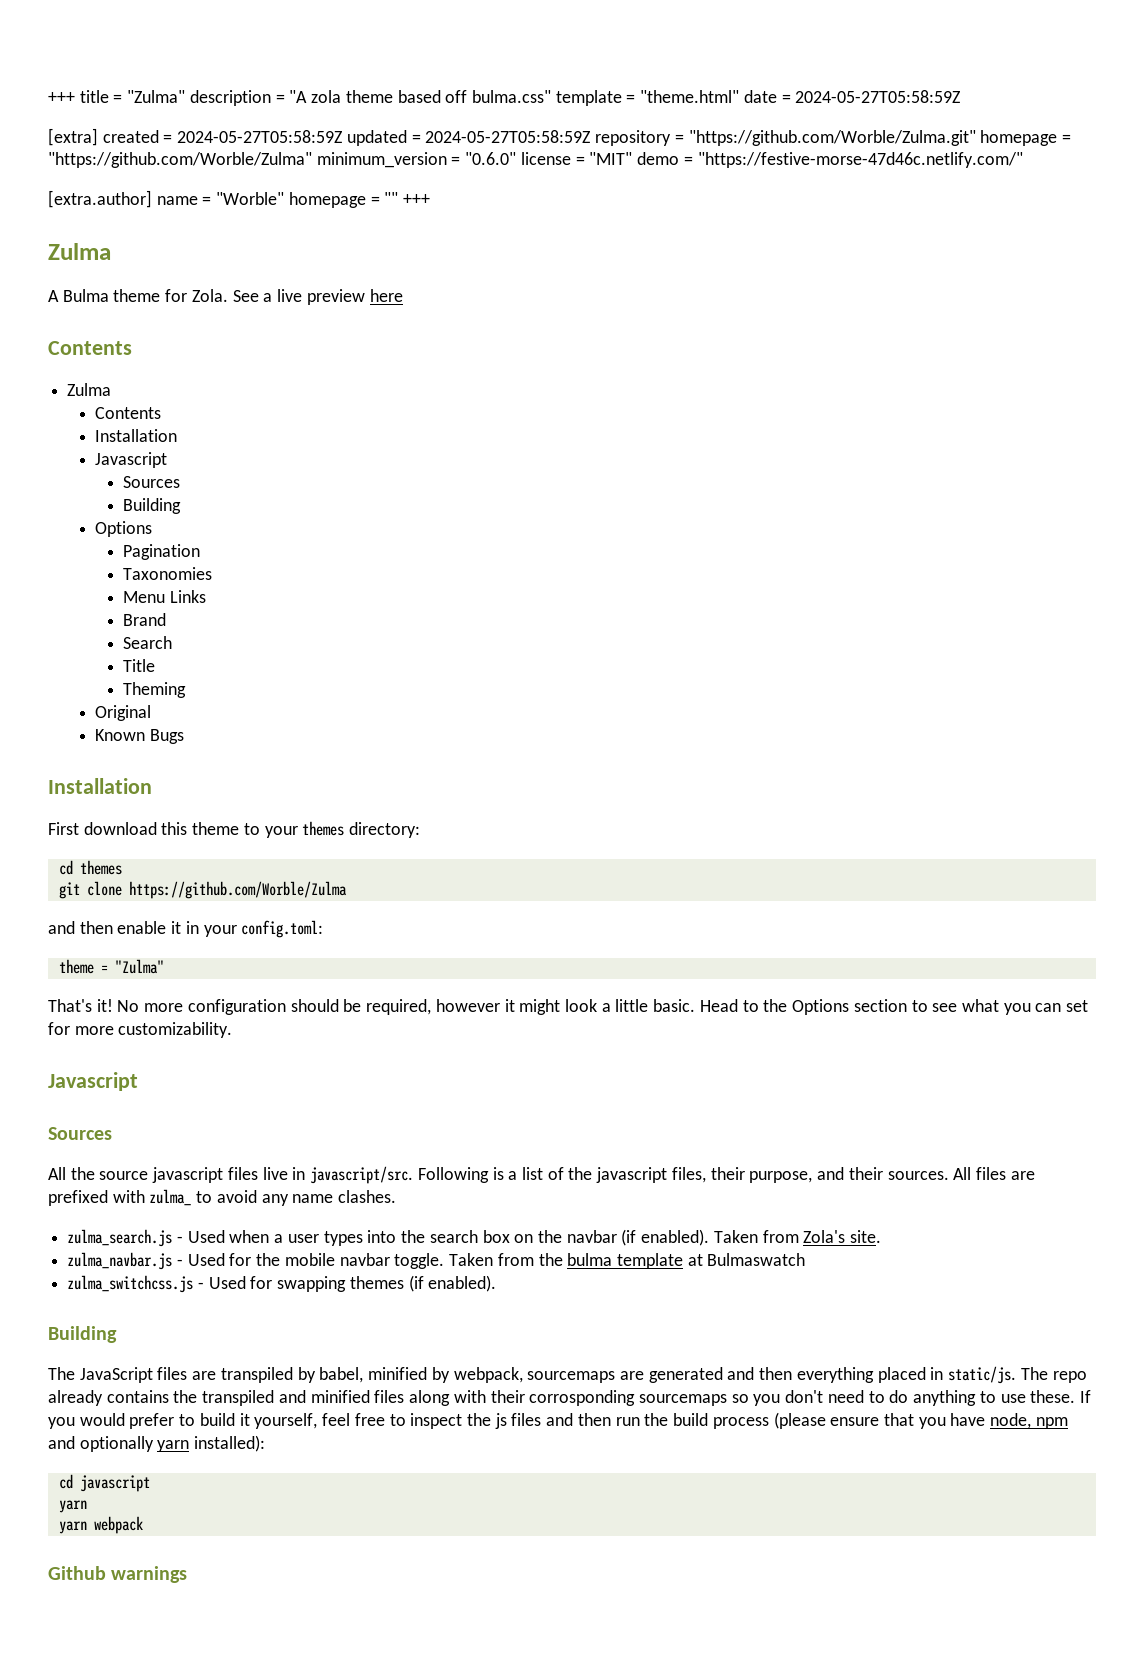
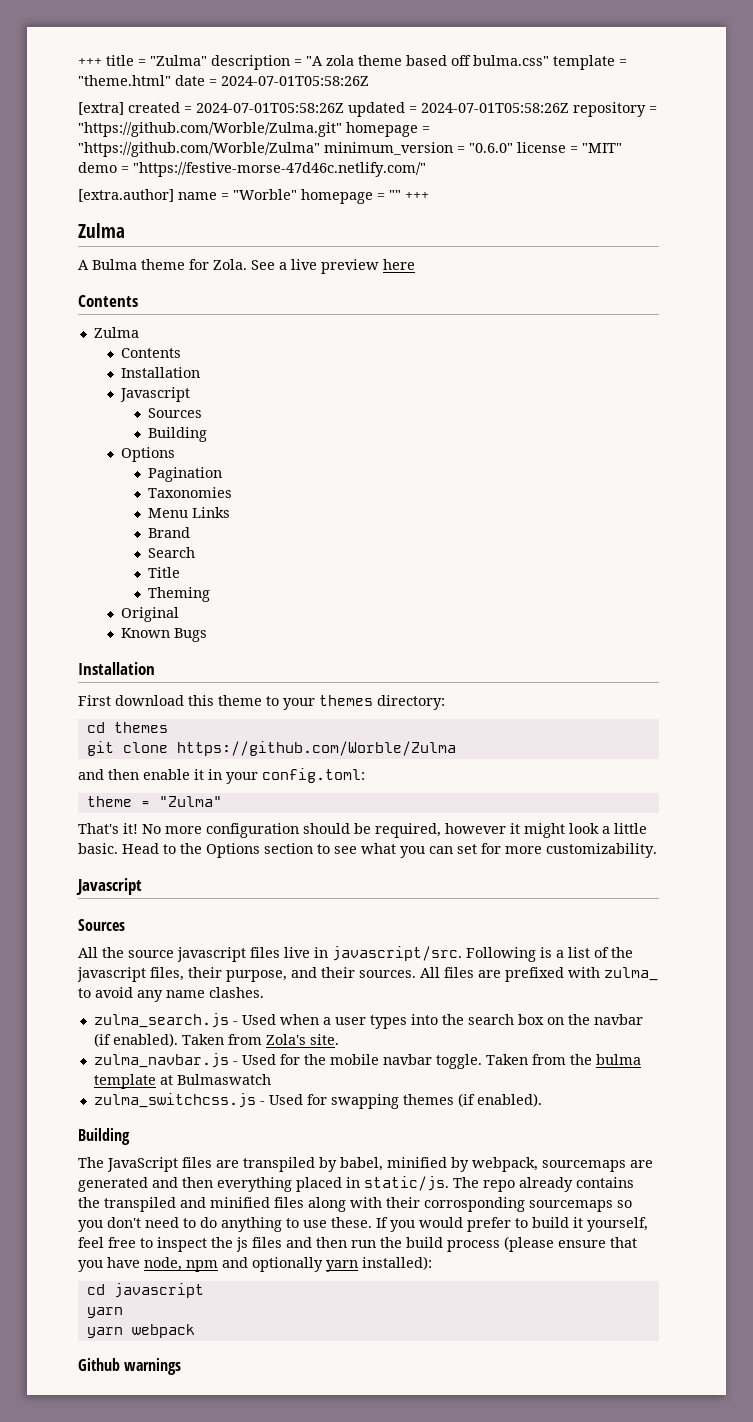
- +++ title = "Zulma" description = "A zola theme based off bulma.css" template = "theme.html" date = 2024-05-27T05:58:59Z
+ +++ title = "Zulma" description = "A zola theme based off bulma.css" template = "theme.html" date = 2024-07-01T05:58:26Z
- [extra] created = 2024-05-27T05:58:59Z updated = 2024-05-27T05:58:59Z repository = "https://github.com/Worble/Zulma.git" homepage = "https://github.com/Worble/Zulma" minimum_version = "0.6.0" license = "MIT" demo = "https://festive-morse-47d46c.netlify.com/"
+ [extra] created = 2024-07-01T05:58:26Z updated = 2024-07-01T05:58:26Z repository = "https://github.com/Worble/Zulma.git" homepage = "https://github.com/Worble/Zulma" minimum_version = "0.6.0" license = "MIT" demo = "https://festive-morse-47d46c.netlify.com/"

